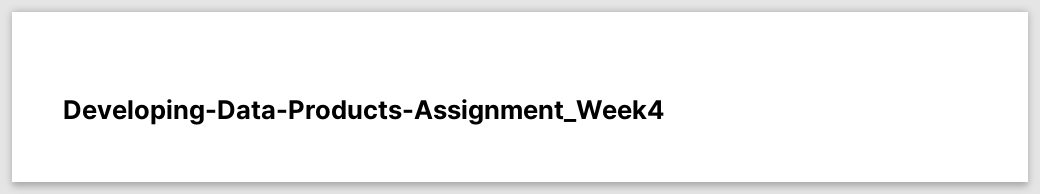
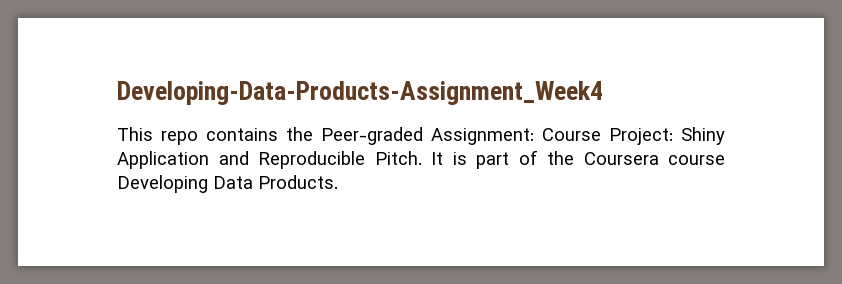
+ This repo contains the Peer-graded Assignment: Course Project: Shiny Application and Reproducible Pitch. It is part of the Coursera course Developing Data Products.

